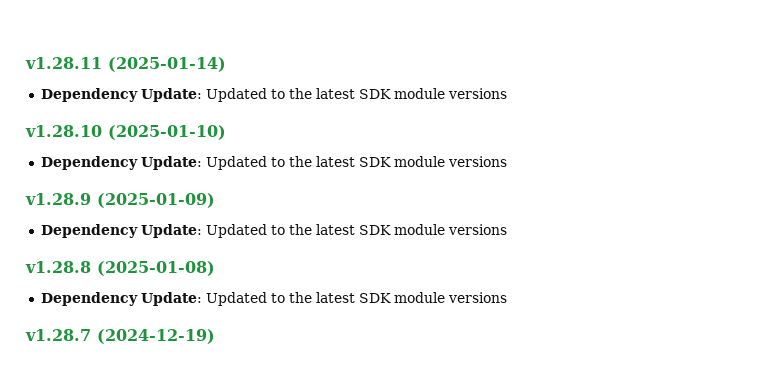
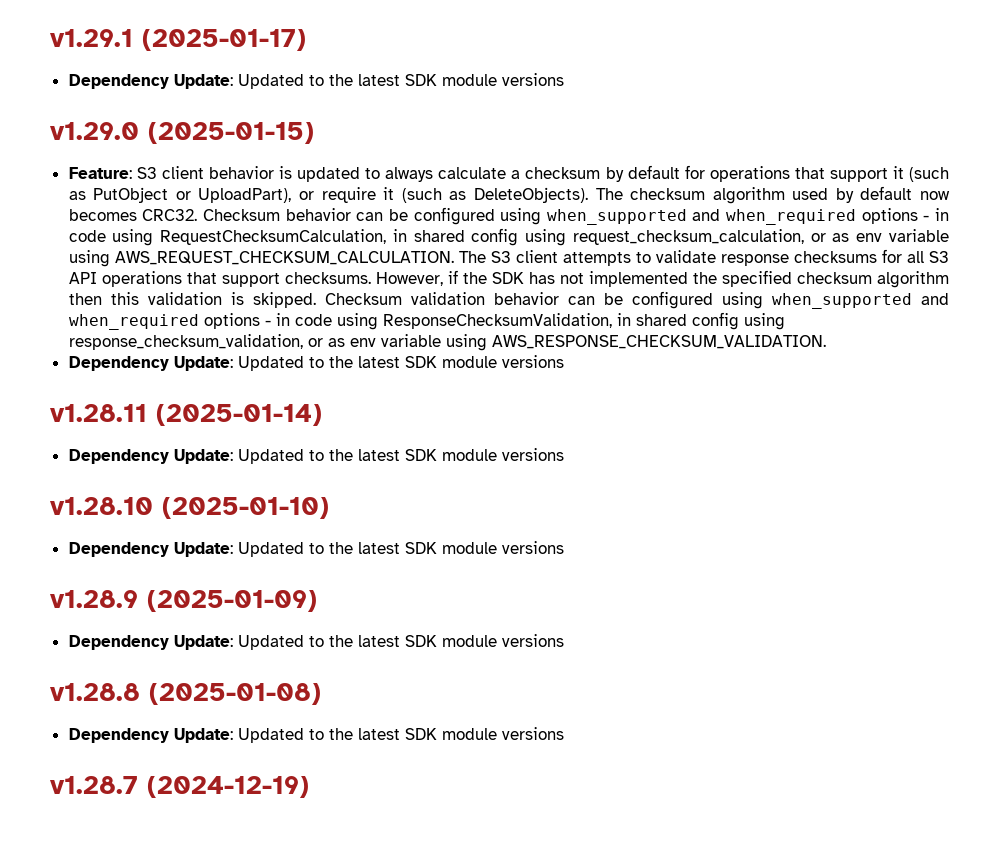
+ v1.29.1 (2025-01-17)
+ Dependency Update: Updated to the latest SDK module versions
+ v1.29.0 (2025-01-15)
+ Feature: S3 client behavior is updated to always calculate a checksum by default for operations that support it (such as PutObject or UploadPart), or require it (such as DeleteObjects). The checksum algorithm used by default now becomes CRC32. Checksum behavior can be configured using when_supported and when_required options - in code using RequestChecksumCalculation, in shared config using request_checksum_calculation, or as env variable using AWS_REQUEST_CHECKSUM_CALCULATION. The S3 client attempts to validate response checksums for all S3 API operations that support checksums. However, if the SDK has not implemented the specified checksum algorithm then this validation is skipped. Checksum validation behavior can be configured using when_supported and when_required options - in code using ResponseChecksumValidation, in shared config using response_checksum_validation, or as env variable using AWS_RESPONSE_CHECKSUM_VALIDATION.
+ Dependency Update: Updated to the latest SDK module versions

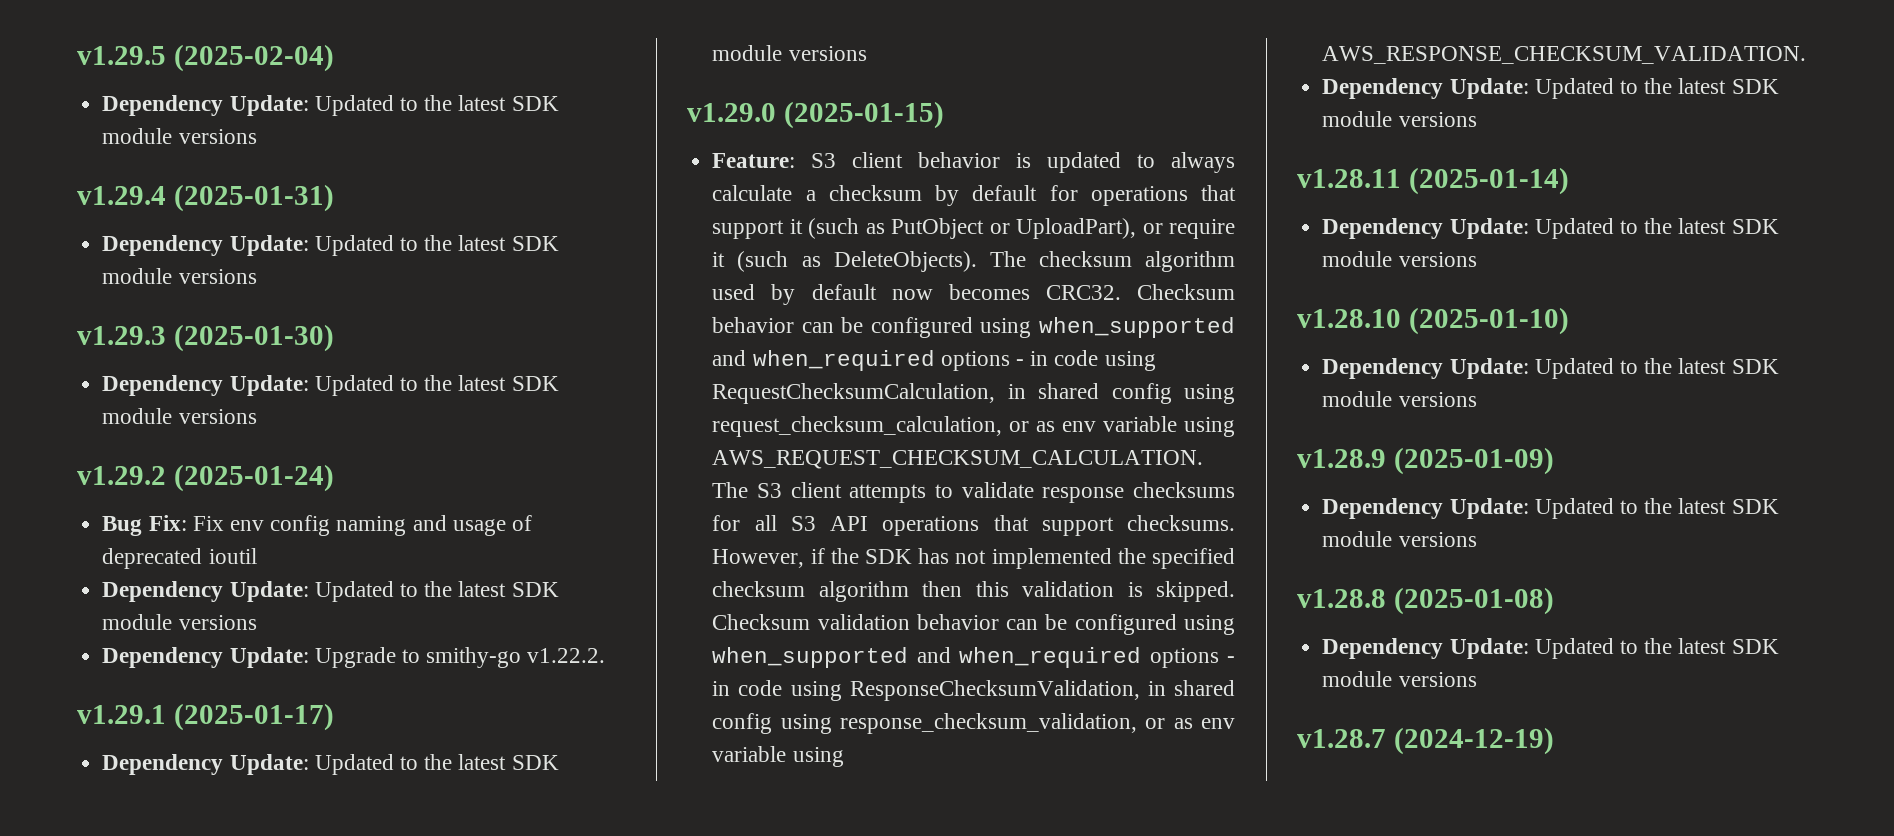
+ v1.29.5 (2025-02-04)
+ Dependency Update: Updated to the latest SDK module versions
+ v1.29.4 (2025-01-31)
+ Dependency Update: Updated to the latest SDK module versions
+ v1.29.3 (2025-01-30)
+ Dependency Update: Updated to the latest SDK module versions
+ v1.29.2 (2025-01-24)
+ Bug Fix: Fix env config naming and usage of deprecated ioutil
+ Dependency Update: Updated to the latest SDK module versions
+ Dependency Update: Upgrade to smithy-go v1.22.2.

